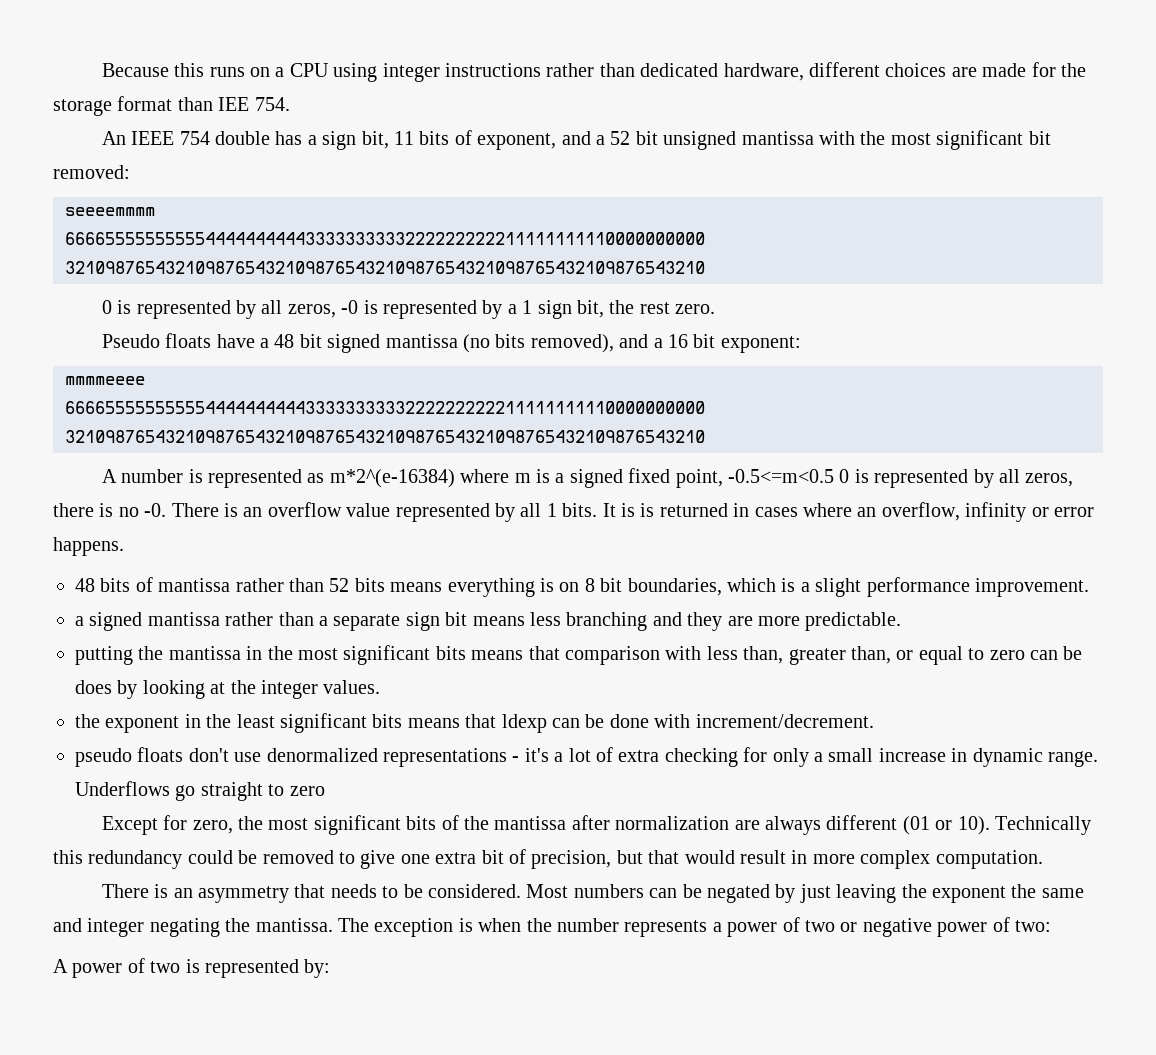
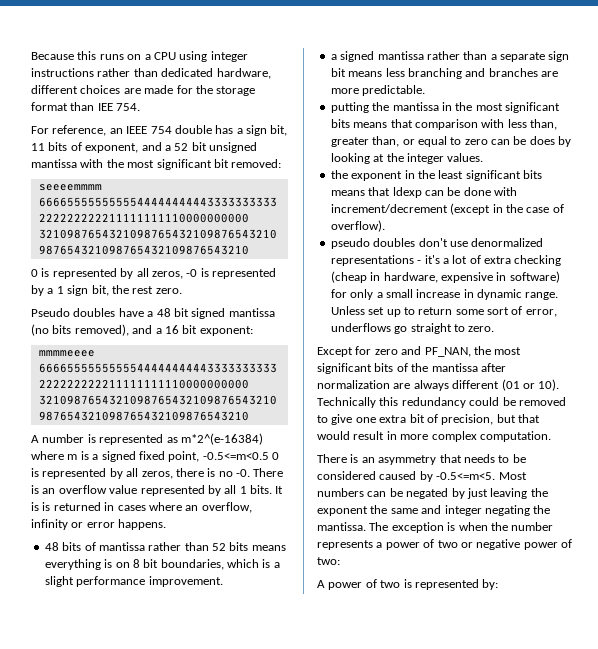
- An IEEE 754 double has a sign bit, 11 bits of exponent, and a 52 bit unsigned mantissa with the most significant bit removed:
+ For reference, an IEEE 754 double has a sign bit, 11 bits of exponent, and a 52 bit unsigned mantissa with the most significant bit removed:
- Pseudo floats have a 48 bit signed mantissa (no bits removed), and a 16 bit exponent:
+ Pseudo doubles have a 48 bit signed mantissa (no bits removed), and a 16 bit exponent:
- a signed mantissa rather than a separate sign bit means less branching and they are more predictable.
+ a signed mantissa rather than a separate sign bit means less branching and branches are more predictable.
- the exponent in the least significant bits means that ldexp can be done with increment/decrement.
+ the exponent in the least significant bits means that ldexp can be done with increment/decrement (except in the case of overflow).
- pseudo floats don't use denormalized representations - it's a lot of extra checking for only a small increase in dynamic range.
+ pseudo doubles don't use denormalized representations - it's a lot of extra checking (cheap in hardware, expensive in software) for only a small increase in dynamic range.
- Underflows go straight to zero
+ Unless set up to return some sort of error, underflows go straight to zero.
- Except for zero, the most significant bits of the mantissa after normalization are always different (01 or 10).
+ Except for zero and PF_NAN, the most significant bits of the mantissa after normalization are always different (01 or 10).
- There is an asymmetry that needs to be considered. Most numbers can be negated by just leaving the exponent the same and integer negating the mantissa.
+ There is an asymmetry that needs to be considered caused by -0.5<=m<5. Most numbers can be negated by just leaving the exponent the same and integer negating the mantissa.

